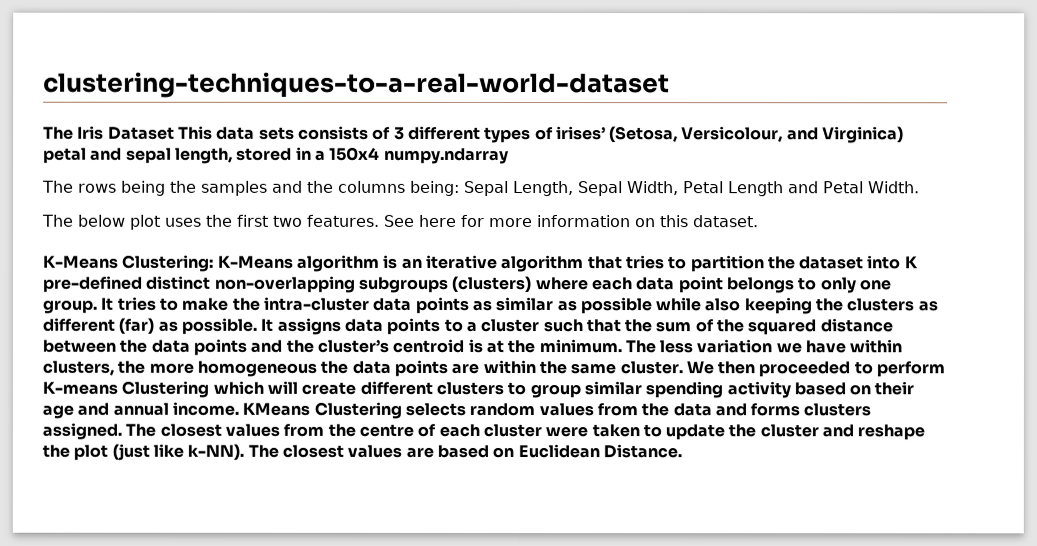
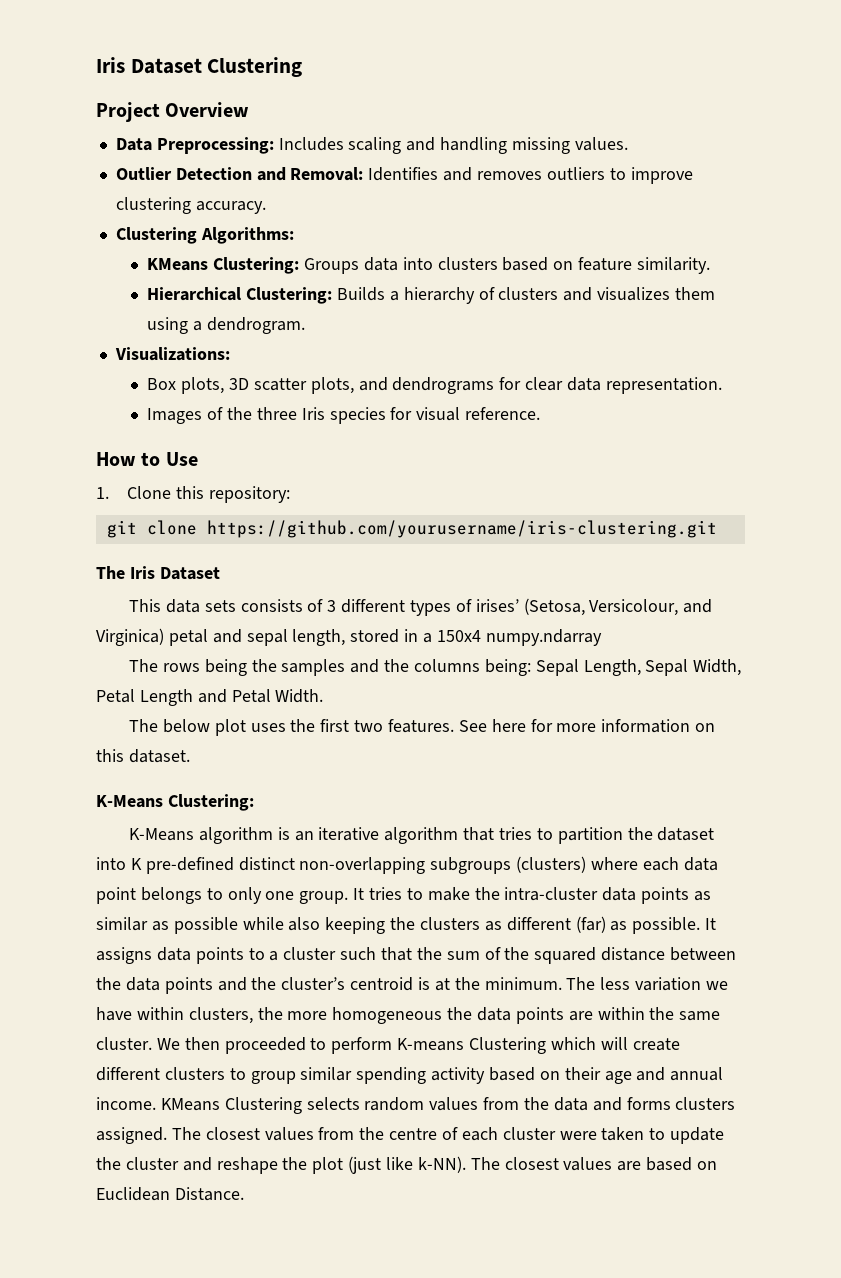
- clustering-techniques-to-a-real-world-dataset
+ Iris Dataset Clustering
+ Project Overview
+ Data Preprocessing: Includes scaling and handling missing values.
+ Outlier Detection and Removal: Identifies and removes outliers to improve clustering accuracy.
+ Clustering Algorithms:
+ KMeans Clustering: Groups data into clusters based on feature similarity.
+ Hierarchical Clustering: Builds a hierarchy of clusters and visualizes them using a dendrogram.
+ Visualizations:
+ Box plots, 3D scatter plots, and dendrograms for clear data representation.
+ Images of the three Iris species for visual reference.
+ How to Use
+ 1. Clone this repository:
+ git clone https://github.com/yourusername/iris-clustering.git
- The Iris Dataset This data sets consists of 3 different types of irises’ (Setosa, Versicolour, and Virginica) petal and sepal length, stored in a 150x4 numpy.ndarray
+ The Iris Dataset
+ This data sets consists of 3 different types of irises’ (Setosa, Versicolour, and Virginica) petal and sepal length, stored in a 150x4 numpy.ndarray
- K-Means Clustering: K-Means algorithm is an iterative algorithm that tries to partition the dataset into K pre-defined distinct non-overlapping subgroups (clusters) where each data point belongs to only one group.
+ K-Means Clustering:
+ K-Means algorithm is an iterative algorithm that tries to partition the dataset into K pre-defined distinct non-overlapping subgroups (clusters) where each data point belongs to only one group.

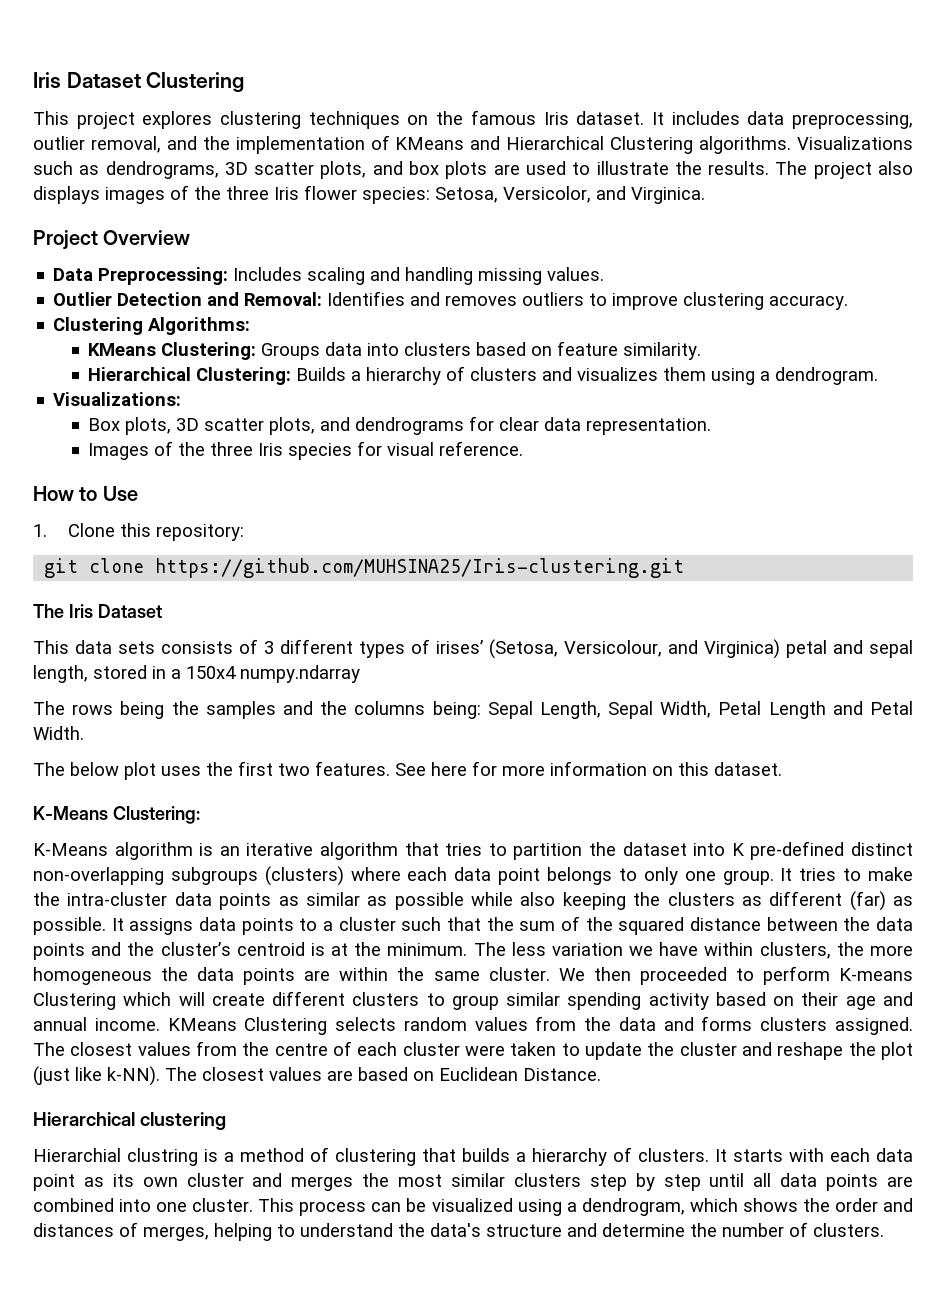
+ This project explores clustering techniques on the famous Iris dataset. It includes data preprocessing, outlier removal, and the implementation of KMeans and Hierarchical Clustering algorithms. Visualizations such as dendrograms, 3D scatter plots, and box plots are used to illustrate the results. The project also displays images of the three Iris flower species: Setosa, Versicolor, and Virginica.
- git clone https://github.com/yourusername/iris-clustering.git
+ git clone https://github.com/MUHSINA25/Iris-clustering.git
+ Hierarchical clustering
+ Hierarchial clustring is a method of clustering that builds a hierarchy of clusters. It starts with each data point as its own cluster and merges the most similar clusters step by step until all data points are combined into one cluster. This process can be visualized using a dendrogram, which shows the order and distances of merges, helping to understand the data's structure and determine the number of clusters.

